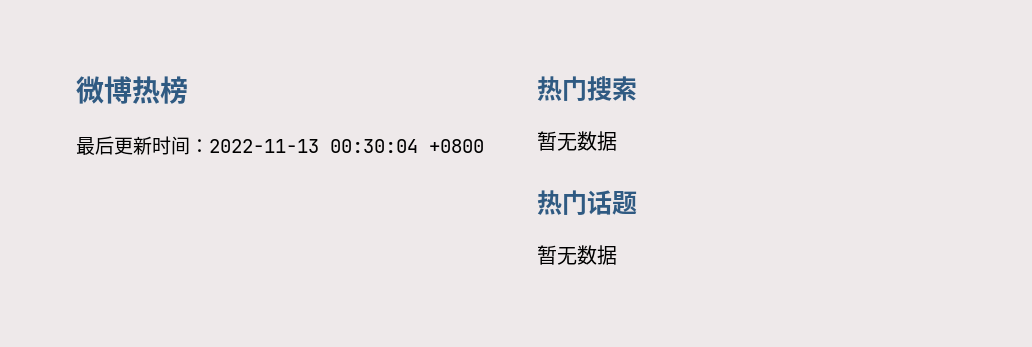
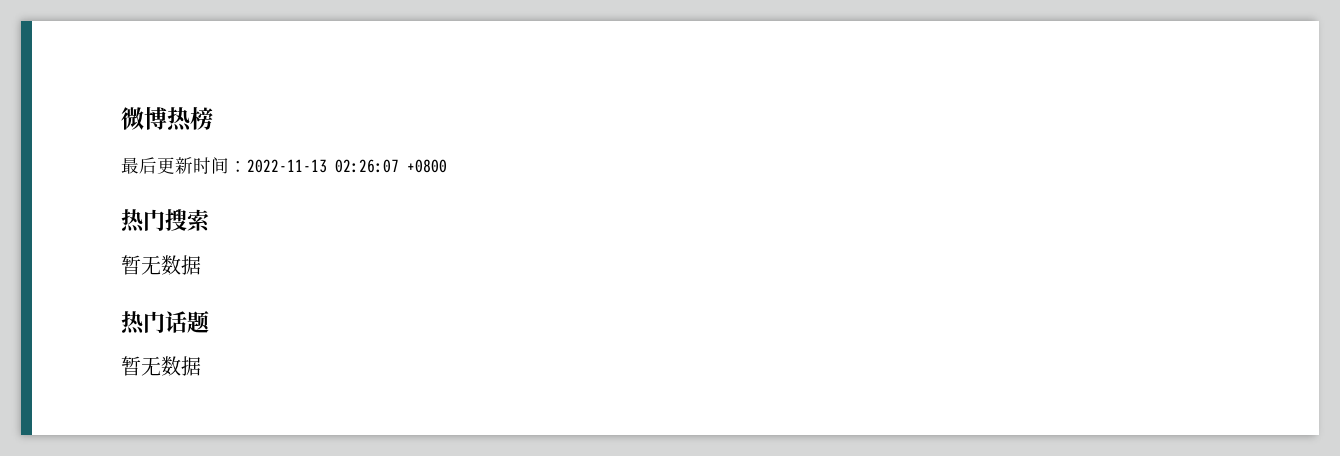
- 最后更新时间：2022-11-13 00:30:04 +0800
+ 最后更新时间：2022-11-13 02:26:07 +0800

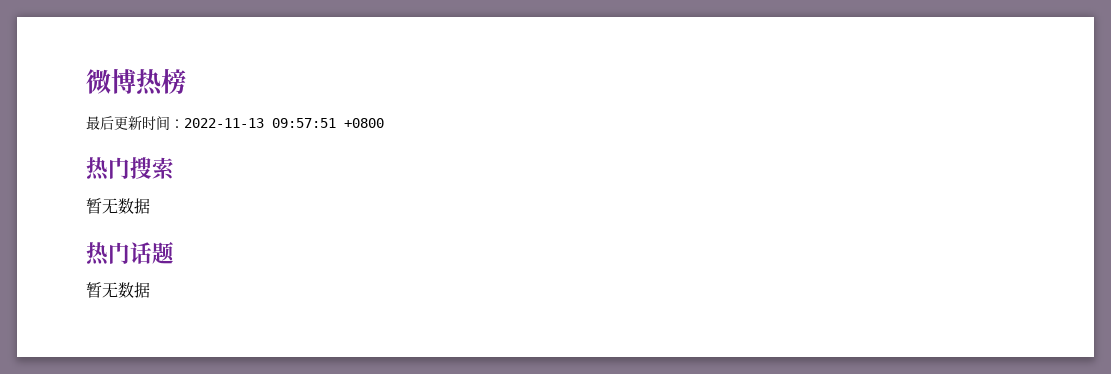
- 最后更新时间：2022-11-13 02:26:07 +0800
+ 最后更新时间：2022-11-13 09:57:51 +0800

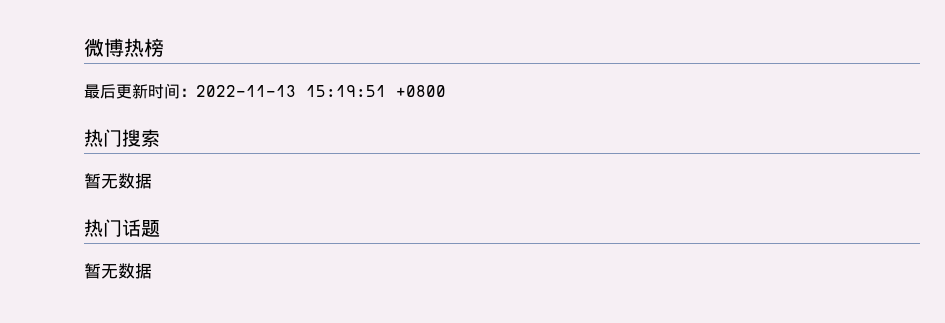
- 最后更新时间：2022-11-13 09:57:51 +0800
+ 最后更新时间：2022-11-13 15:19:51 +0800

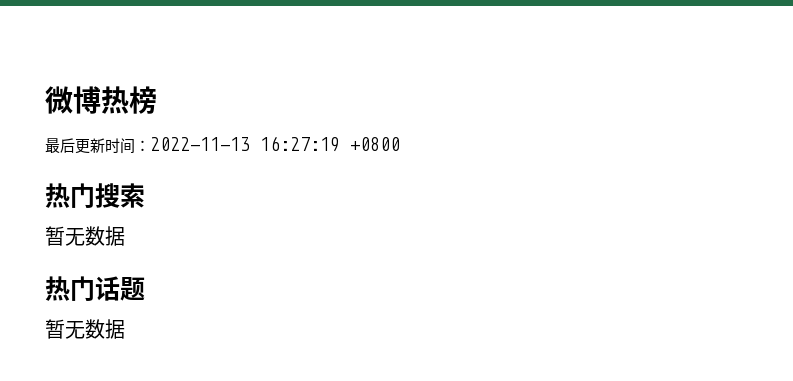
- 最后更新时间：2022-11-13 15:19:51 +0800
+ 最后更新时间：2022-11-13 16:27:19 +0800

